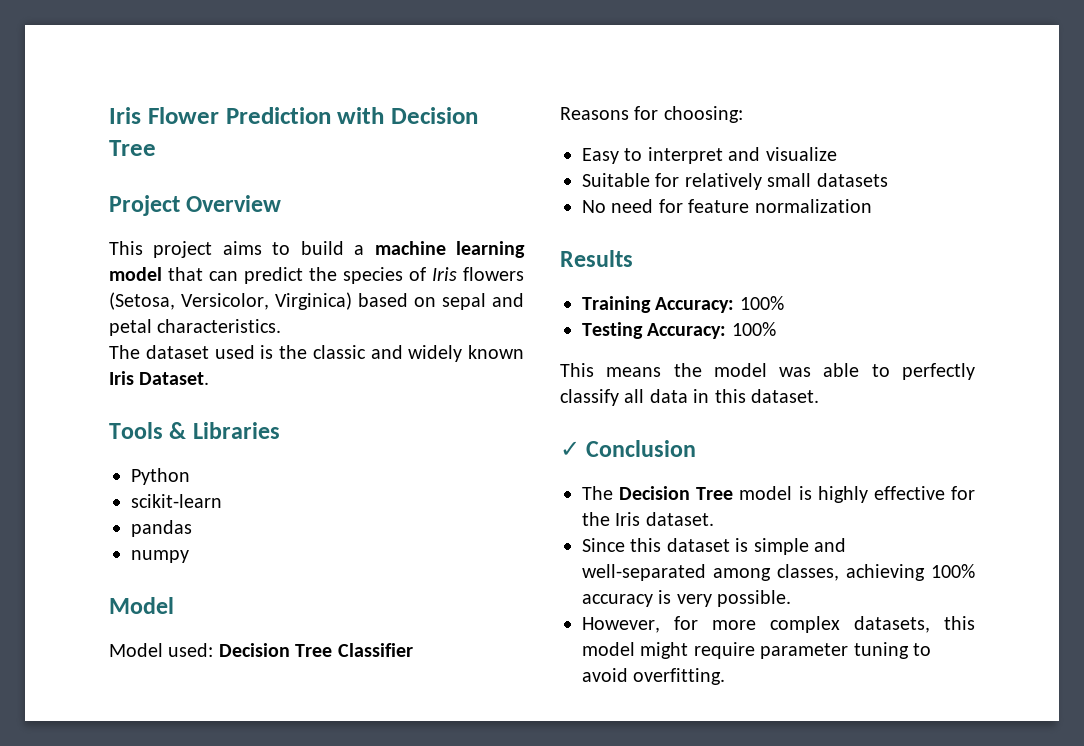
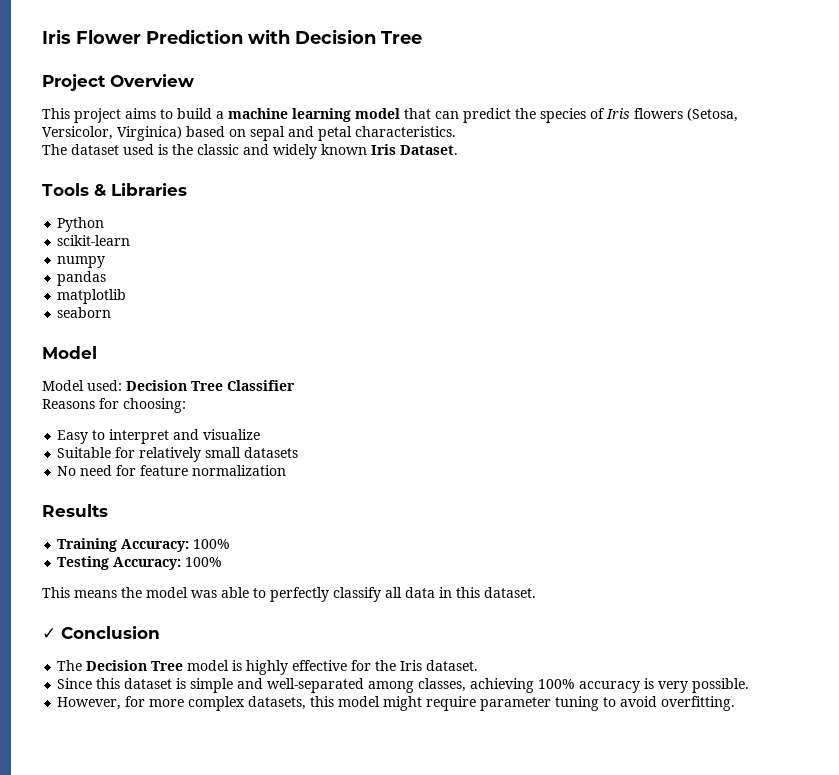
+ numpy
- numpy
+ matplotlib
+ seaborn

